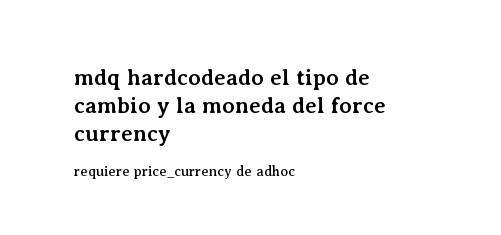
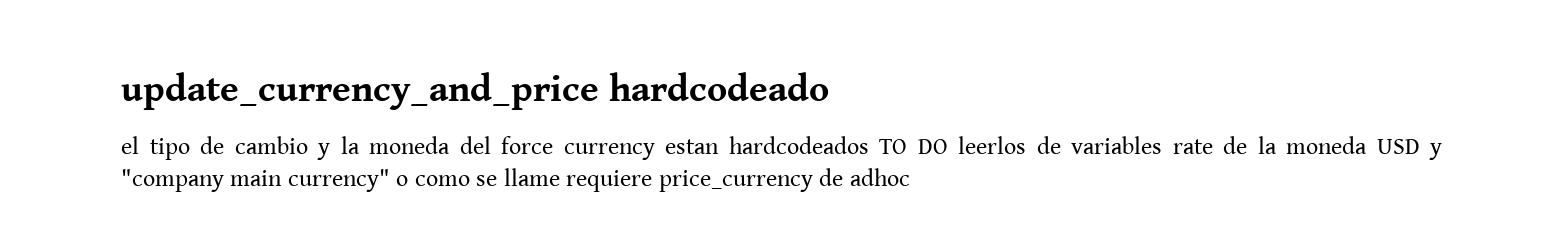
- mdq hardcodeado el tipo de cambio y la moneda del force currency
- requiere price_currency de adhoc
+ update_currency_and_price hardcodeado
+ el tipo de cambio y la moneda del force currency estan hardcodeados TO DO leerlos de variables rate de la moneda USD y "company main currency" o como se llame requiere price_currency de adhoc

